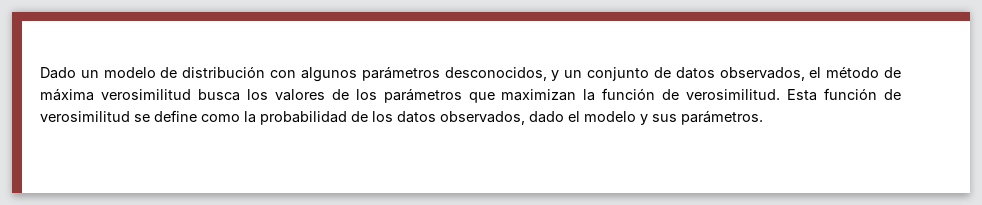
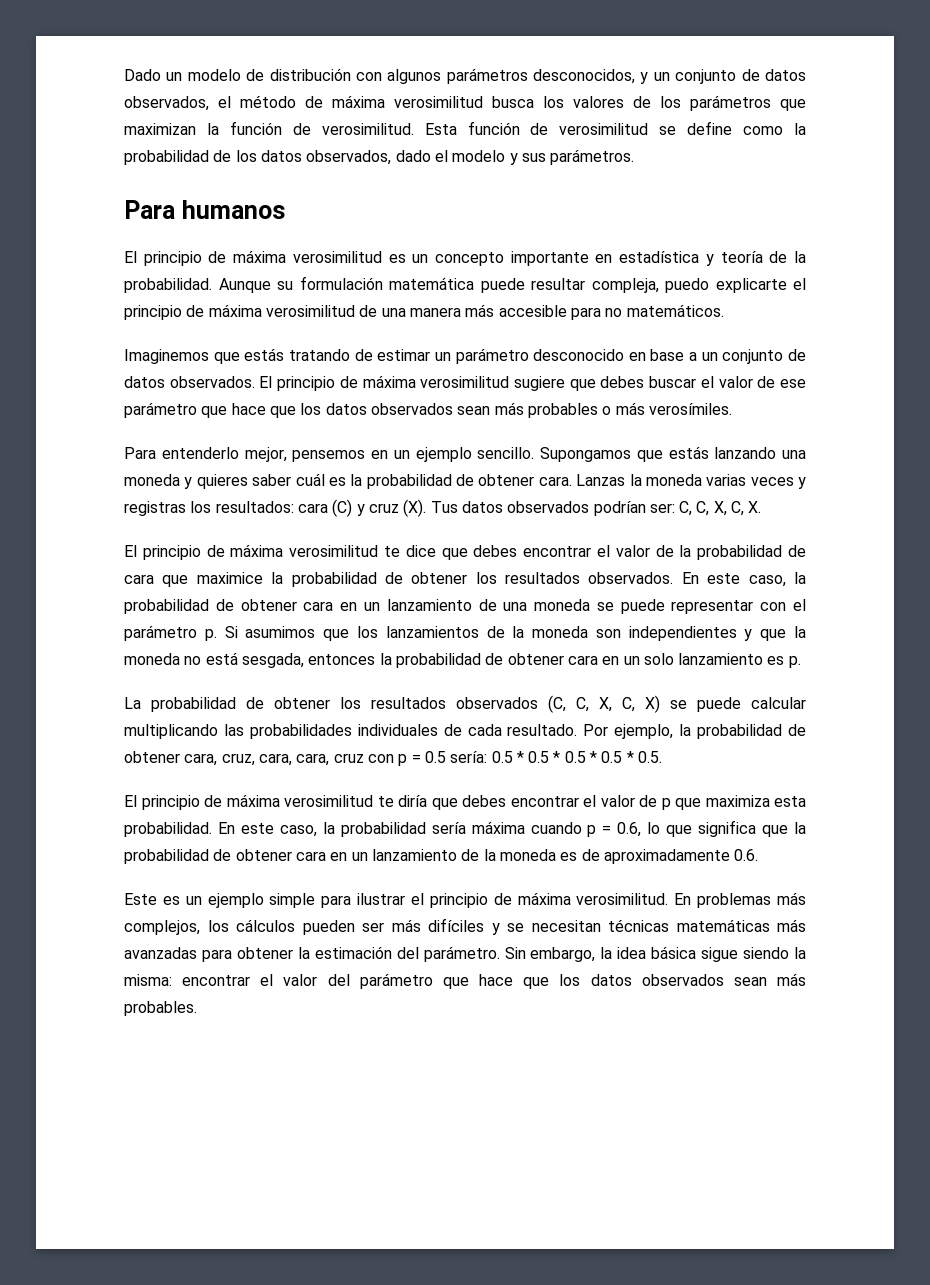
+ Para humanos
+ El principio de máxima verosimilitud es un concepto importante en estadística y teoría de la probabilidad. Aunque su formulación matemática puede resultar compleja, puedo explicarte el principio de máxima verosimilitud de una manera más accesible para no matemáticos.
+ Imaginemos que estás tratando de estimar un parámetro desconocido en base a un conjunto de datos observados. El principio de máxima verosimilitud sugiere que debes buscar el valor de ese parámetro que hace que los datos observados sean más probables o más verosímiles.
+ Para entenderlo mejor, pensemos en un ejemplo sencillo. Supongamos que estás lanzando una moneda y quieres saber cuál es la probabilidad de obtener cara. Lanzas la moneda varias veces y registras los resultados: cara (C) y cruz (X). Tus datos observados podrían ser: C, C, X, C, X.
+ El principio de máxima verosimilitud te dice que debes encontrar el valor de la probabilidad de cara que maximice la probabilidad de obtener los resultados observados. En este caso, la probabilidad de obtener cara en un lanzamiento de una moneda se puede representar con el parámetro p. Si asumimos que los lanzamientos de la moneda son independientes y que la moneda no está sesgada, entonces la probabilidad de obtener cara en un solo lanzamiento es p.
+ La probabilidad de obtener los resultados observados (C, C, X, C, X) se puede calcular multiplicando las probabilidades individuales de cada resultado. Por ejemplo, la probabilidad de obtener cara, cruz, cara, cara, cruz con p = 0.5 sería: 0.5 * 0.5 * 0.5 * 0.5 * 0.5.
+ El principio de máxima verosimilitud te diría que debes encontrar el valor de p que maximiza esta probabilidad. En este caso, la probabilidad sería máxima cuando p = 0.6, lo que significa que la probabilidad de obtener cara en un lanzamiento de la moneda es de aproximadamente 0.6.
+ Este es un ejemplo simple para ilustrar el principio de máxima verosimilitud. En problemas más complejos, los cálculos pueden ser más difíciles y se necesitan técnicas matemáticas más avanzadas para obtener la estimación del parámetro. Sin embargo, la idea básica sigue siendo la misma: encontrar el valor del parámetro que hace que los datos observados sean más probables.

